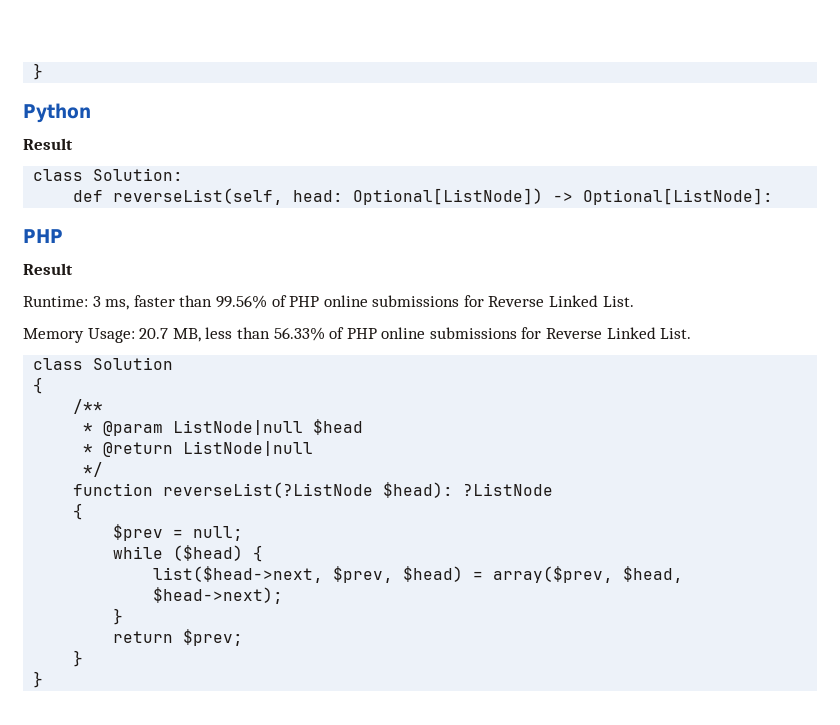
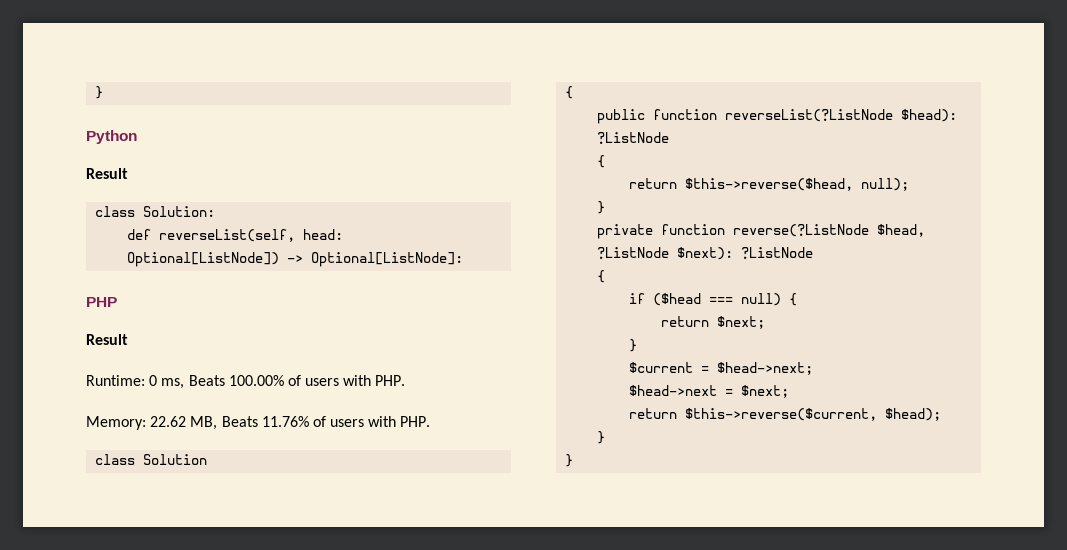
- Runtime: 3 ms, faster than 99.56% of PHP online submissions for Reverse Linked List.
- Memory Usage: 20.7 MB, less than 56.33% of PHP online submissions for Reverse Linked List.
+ Runtime: 0 ms, Beats 100.00% of users with PHP.
+ Memory: 22.62 MB, Beats 11.76% of users with PHP.
  class Solution
  {
- /**
- * @param ListNode|null $head
- * @return ListNode|null
- */
- function reverseList(?ListNode $head): ?ListNode
+ public function reverseList(?ListNode $head): ?ListNode
- $prev = null;
- while ($head) {
- list($head->next, $prev, $head) = array($prev, $head, $head->next);
+ return $this->reverse($head, null);
  }
- return $prev;
+ private function reverse(?ListNode $head, ?ListNode $next): ?ListNode
+ {
+ if ($head === null) {
+ return $next;
+ }
+ $current = $head->next;
+ $head->next = $next;
+ return $this->reverse($current, $head);

